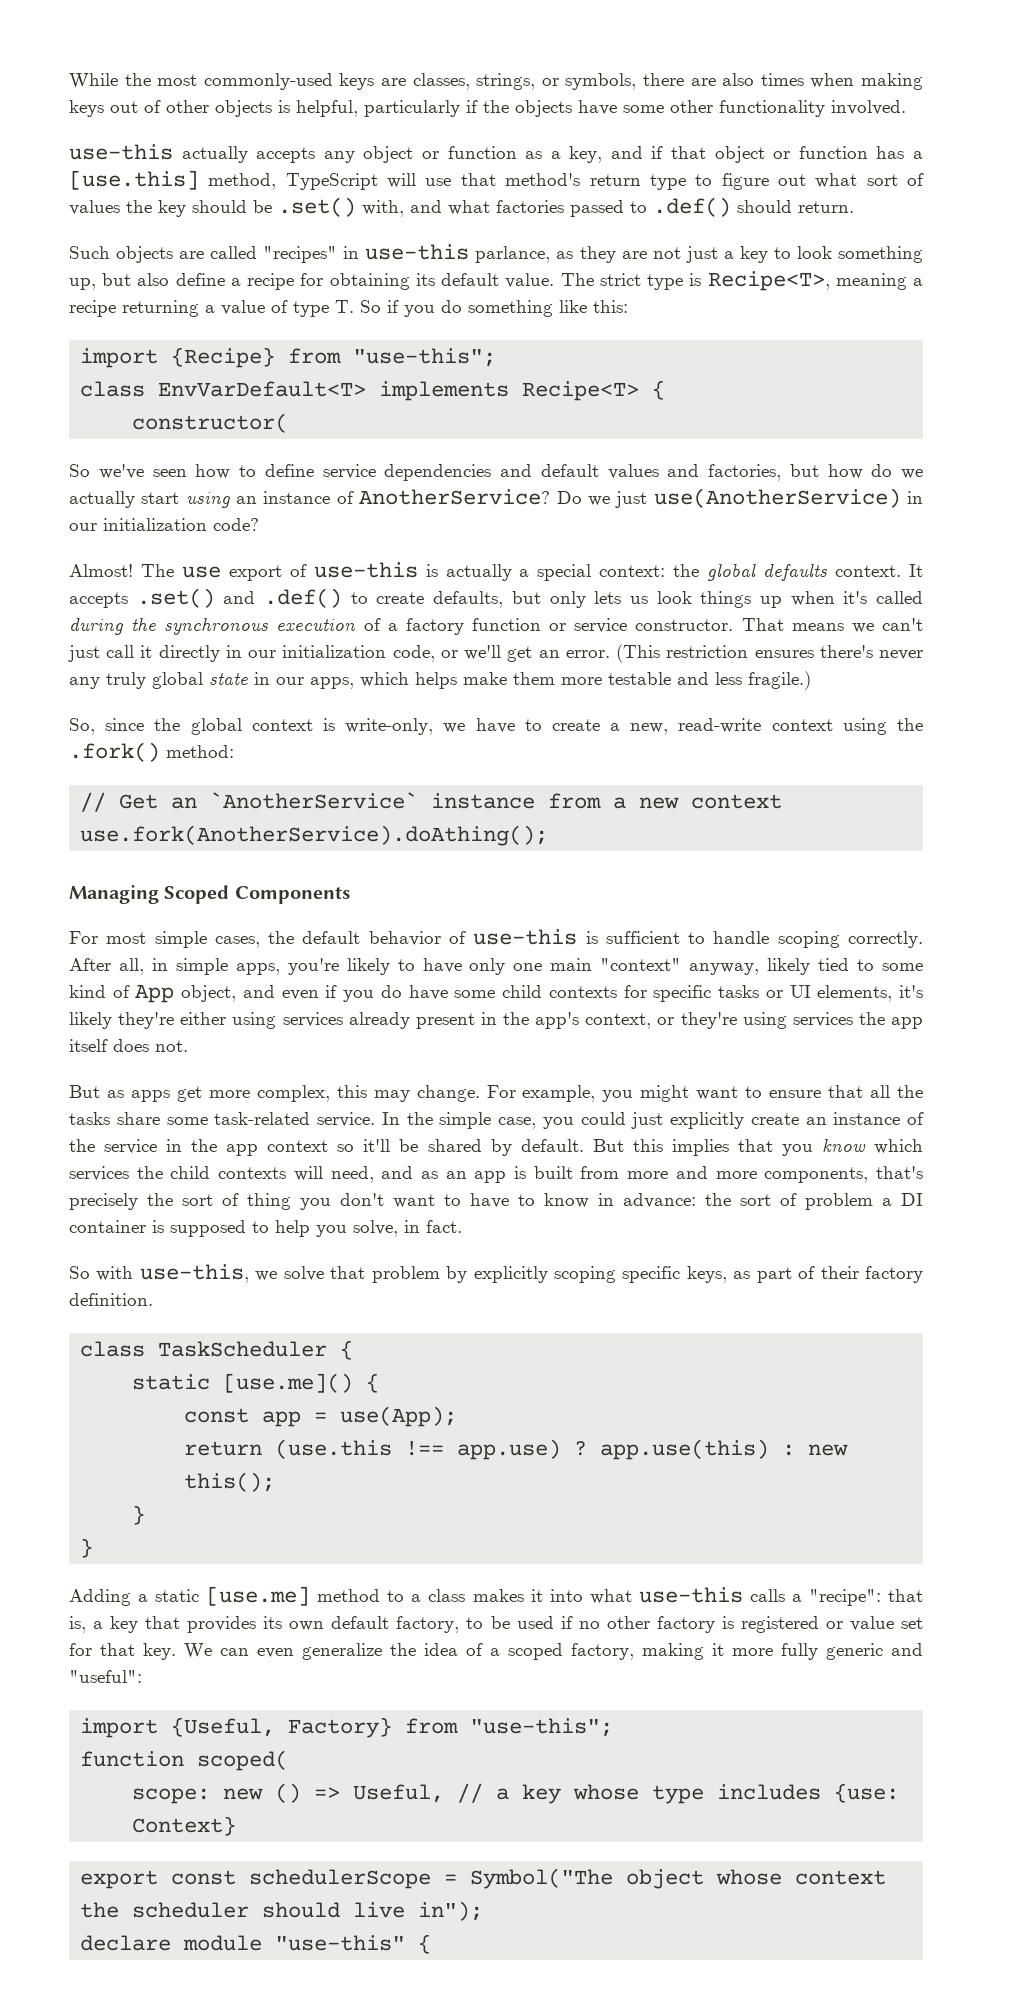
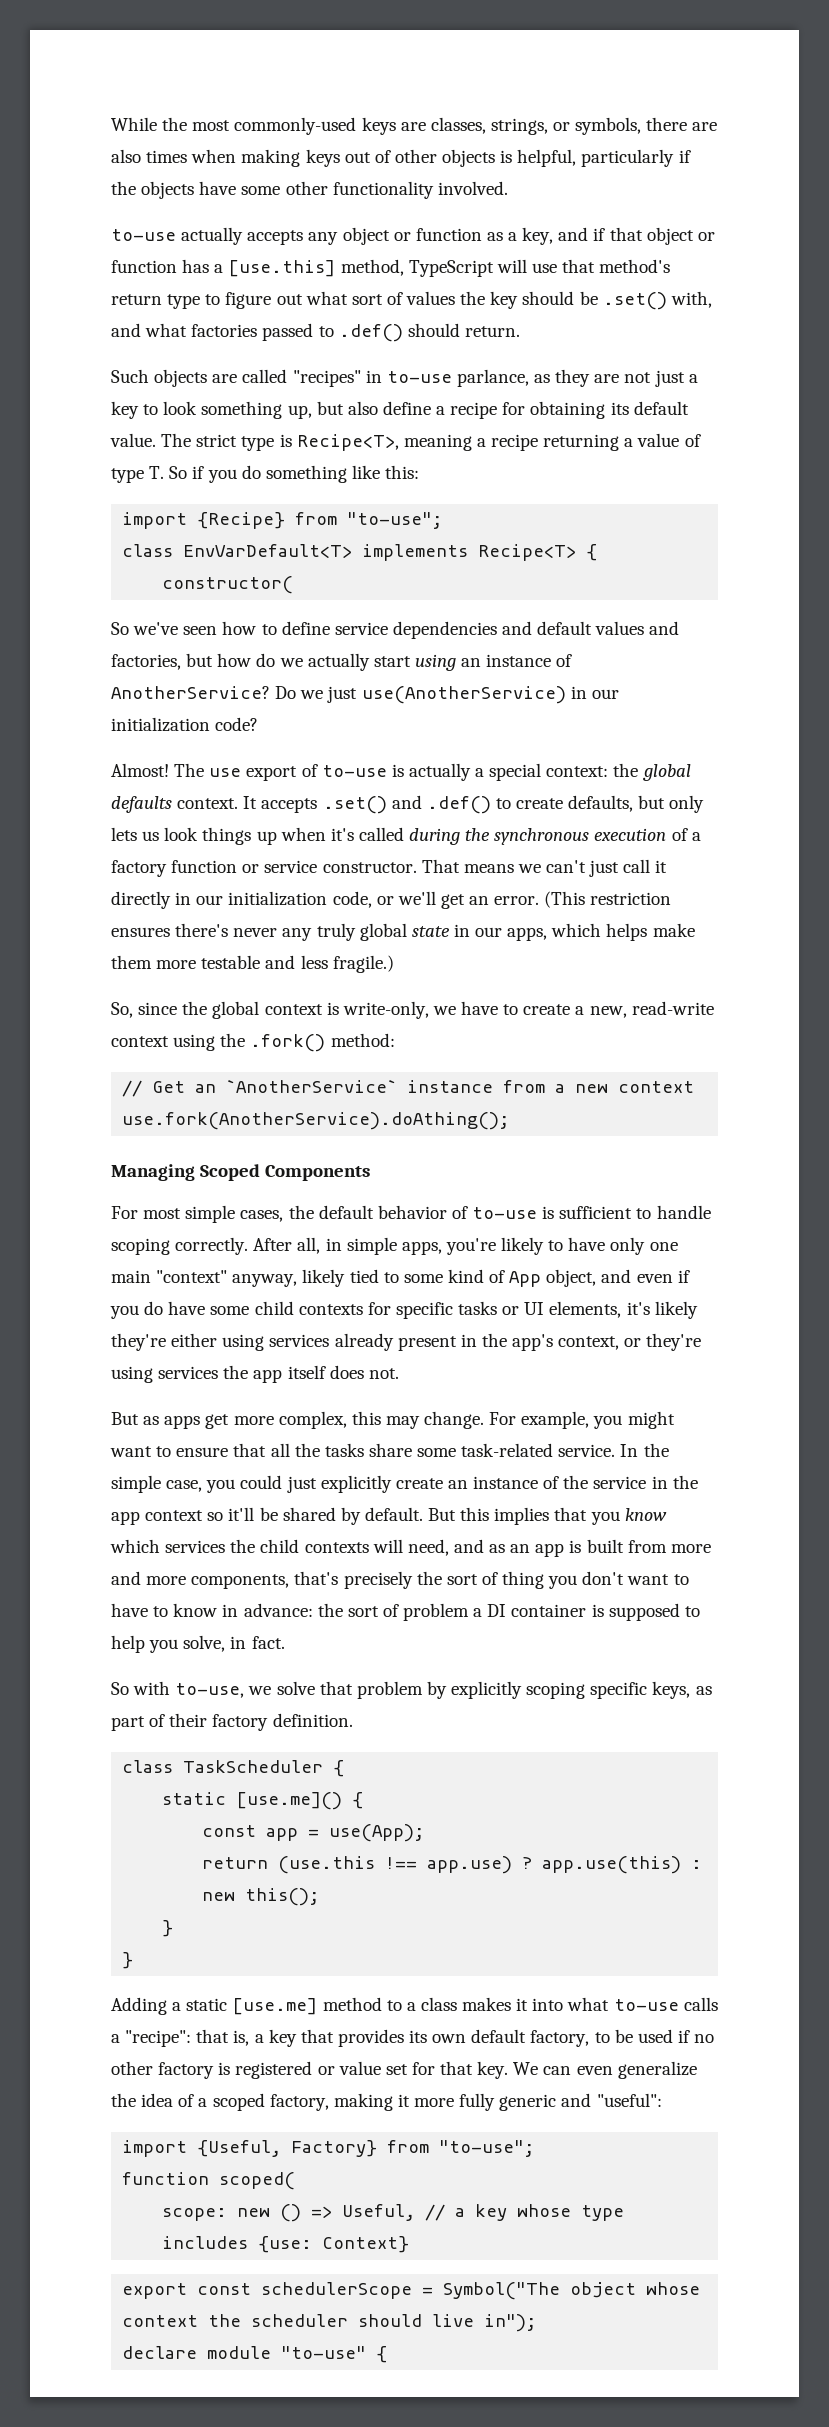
- use-this actually accepts any object or function as a key, and if that object or function has a [use.this] method, TypeScript will use that method's return type to figure out what sort of values the key should be .set() with, and what factories passed to .def() should return.
+ to-use actually accepts any object or function as a key, and if that object or function has a [use.this] method, TypeScript will use that method's return type to figure out what sort of values the key should be .set() with, and what factories passed to .def() should return.
- Such objects are called "recipes" in use-this parlance, as they are not just a key to look something up, but also define a recipe for obtaining its default value.
+ Such objects are called "recipes" in to-use parlance, as they are not just a key to look something up, but also define a recipe for obtaining its default value.
- import {Recipe} from "use-this";
+ import {Recipe} from "to-use";
- The use export of use-this is actually a special context: the global defaults context.
+ The use export of to-use is actually a special context: the global defaults context.
- For most simple cases, the default behavior of use-this is sufficient to handle scoping correctly.
+ For most simple cases, the default behavior of to-use is sufficient to handle scoping correctly.
- So with use-this, we solve that problem by explicitly scoping specific keys, as part of their factory definition.
+ So with to-use, we solve that problem by explicitly scoping specific keys, as part of their factory definition.
- Adding a static [use.me] method to a class makes it into what use-this calls a "recipe": that is, a key that provides its own default factory, to be used if no other factory is registered or value set for that key.
+ Adding a static [use.me] method to a class makes it into what to-use calls a "recipe": that is, a key that provides its own default factory, to be used if no other factory is registered or value set for that key.
- import {Useful, Factory} from "use-this";
+ import {Useful, Factory} from "to-use";
- declare module "use-this" {
+ declare module "to-use" {

